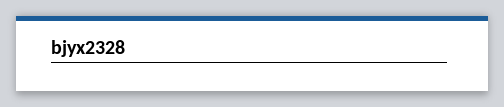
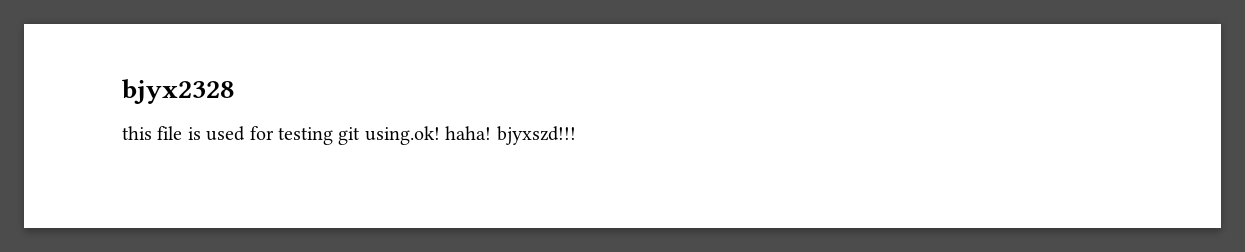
+ this file is used for testing git using.ok! haha! bjyxszd!!!

